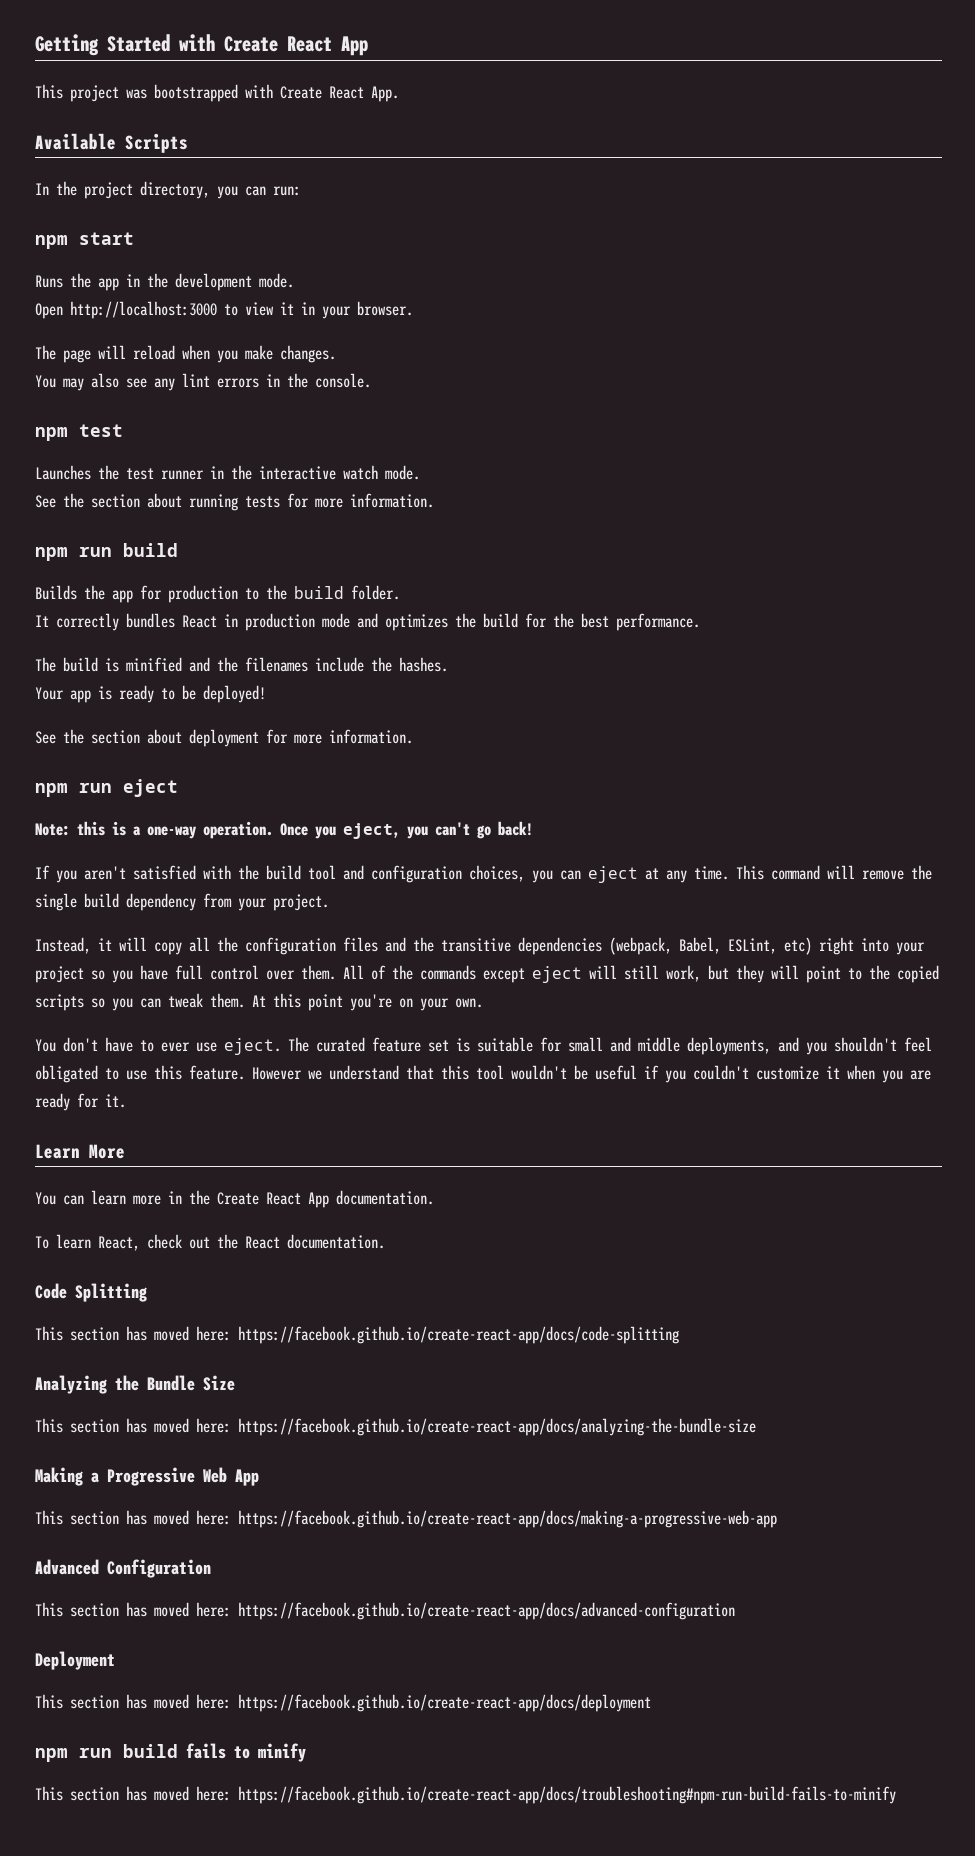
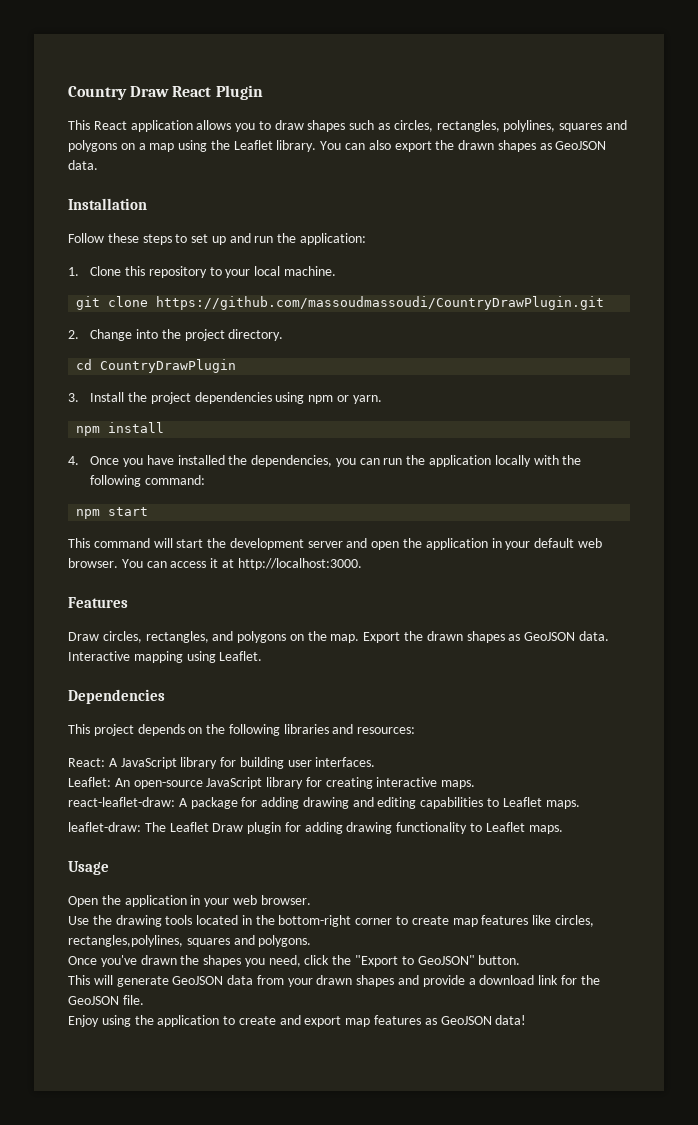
- Getting Started with Create React App
- This project was bootstrapped with Create React App.
- Available Scripts
- In the project directory, you can run:
+ Country Draw React Plugin
+ This React application allows you to draw shapes such as circles, rectangles, polylines, squares and polygons on a map using the Leaflet library. You can also export the drawn shapes as GeoJSON data.
+ Installation
+ Follow these steps to set up and run the application:
+ 1. Clone this repository to your local machine.
+ git clone https://github.com/massoudmassoudi/CountryDrawPlugin.git
+ 2. Change into the project directory.
+ cd CountryDrawPlugin
+ 3. Install the project dependencies using npm or yarn.
+ npm install
+ 4. Once you have installed the dependencies, you can run the application locally with the following command:
  npm start
- Runs the app in the development mode.
- Open http://localhost:3000 to view it in your browser.
- The page will reload when you make changes.
- You may also see any lint errors in the console.
- npm test
- Launches the test runner in the interactive watch mode.
- See the section about running tests for more information.
- npm run build
- Builds the app for production to the build folder.
- It correctly bundles React in production mode and optimizes the build for the best performance.
- The build is minified and the filenames include the hashes.
- Your app is ready to be deployed!
- See the section about deployment for more information.
- npm run eject
- Note: this is a one-way operation. Once you eject, you can't go back!
- If you aren't satisfied with the build tool and configuration choices, you can eject at any time. This command will remove the single build dependency from your project.
- Instead, it will copy all the configuration files and the transitive dependencies (webpack, Babel, ESLint, etc) right into your project so you have full control over them. All of the commands except eject will still work, but they will point to the copied scripts so you can tweak them. At this point you're on your own.
- You don't have to ever use eject. The curated feature set is suitable for small and middle deployments, and you shouldn't feel obligated to use this feature. However we understand that this tool wouldn't be useful if you couldn't customize it when you are ready for it.
- Learn More
- You can learn more in the Create React App documentation.
- To learn React, check out the React documentation.
- Code Splitting
- This section has moved here: https://facebook.github.io/create-react-app/docs/code-splitting
- Analyzing the Bundle Size
- This section has moved here: https://facebook.github.io/create-react-app/docs/analyzing-the-bundle-size
- Making a Progressive Web App
- This section has moved here: https://facebook.github.io/create-react-app/docs/making-a-progressive-web-app
- Advanced Configuration
- This section has moved here: https://facebook.github.io/create-react-app/docs/advanced-configuration
- Deployment
- This section has moved here: https://facebook.github.io/create-react-app/docs/deployment
- npm run build fails to minify
- This section has moved here: https://facebook.github.io/create-react-app/docs/troubleshooting#npm-run-build-fails-to-minify
+ This command will start the development server and open the application in your default web browser. You can access it at http://localhost:3000.
+ Features
+ Draw circles, rectangles, and polygons on the map. Export the drawn shapes as GeoJSON data. Interactive mapping using Leaflet.
+ Dependencies
+ This project depends on the following libraries and resources:
+ React: A JavaScript library for building user interfaces.
+ Leaflet: An open-source JavaScript library for creating interactive maps.
+ react-leaflet-draw: A package for adding drawing and editing capabilities to Leaflet maps.
+ leaflet-draw: The Leaflet Draw plugin for adding drawing functionality to Leaflet maps.
+ Usage
+ Open the application in your web browser.
+ Use the drawing tools located in the bottom-right corner to create map features like circles, rectangles,polylines, squares and polygons.
+ Once you've drawn the shapes you need, click the "Export to GeoJSON" button.
+ This will generate GeoJSON data from your drawn shapes and provide a download link for the GeoJSON file.
+ Enjoy using the application to create and export map features as GeoJSON data!

